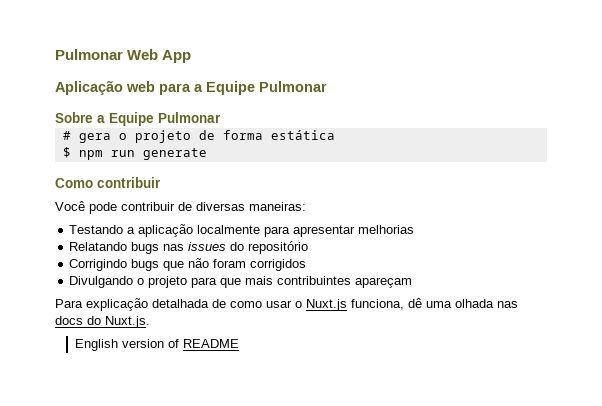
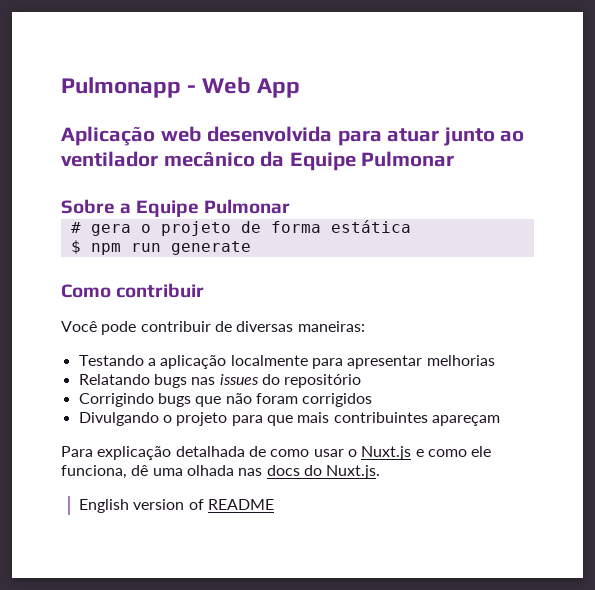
- Pulmonar Web App
+ Pulmonapp - Web App
- Aplicação web para a Equipe Pulmonar
+ Aplicação web desenvolvida para atuar junto ao ventilador mecânico da Equipe Pulmonar
- Para explicação detalhada de como usar o Nuxt.js funciona, dê uma olhada nas docs do Nuxt.js.
+ Para explicação detalhada de como usar o Nuxt.js e como ele funciona, dê uma olhada nas docs do Nuxt.js.

